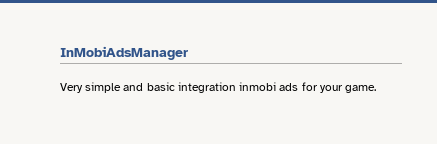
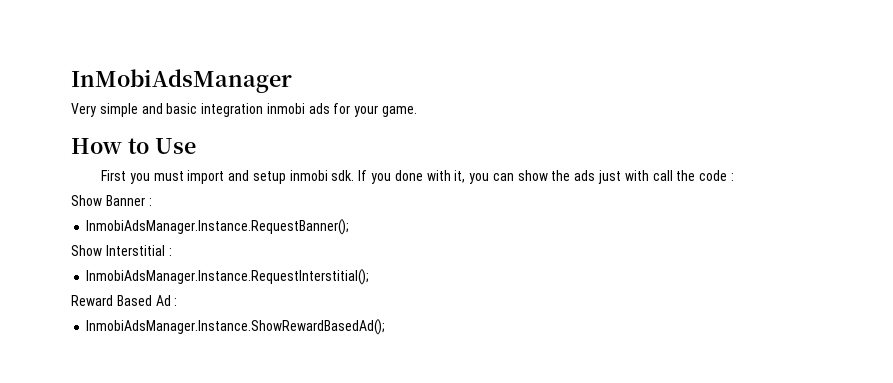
+ How to Use
+ First you must import and setup inmobi sdk. If you done with it, you can show the ads just with call the code :
+ Show Banner :
+ InmobiAdsManager.Instance.RequestBanner();
+ Show Interstitial :
+ InmobiAdsManager.Instance.RequestInterstitial();
+ Reward Based Ad :
+ InmobiAdsManager.Instance.ShowRewardBasedAd();

